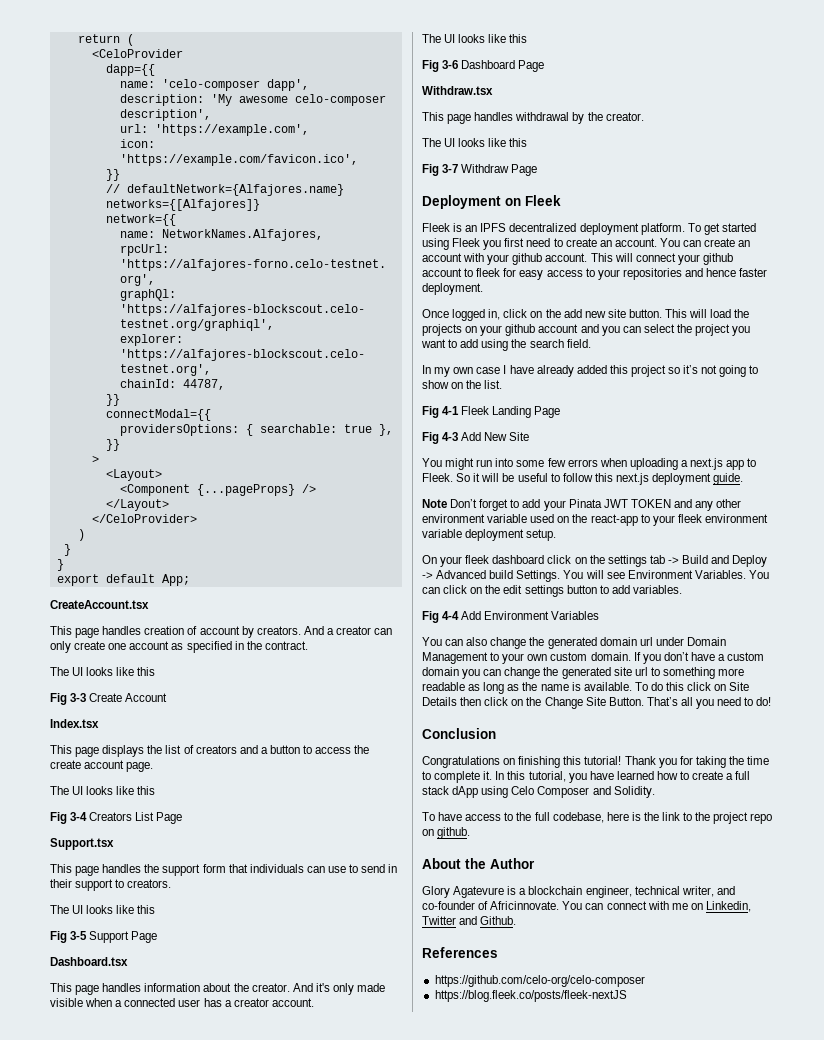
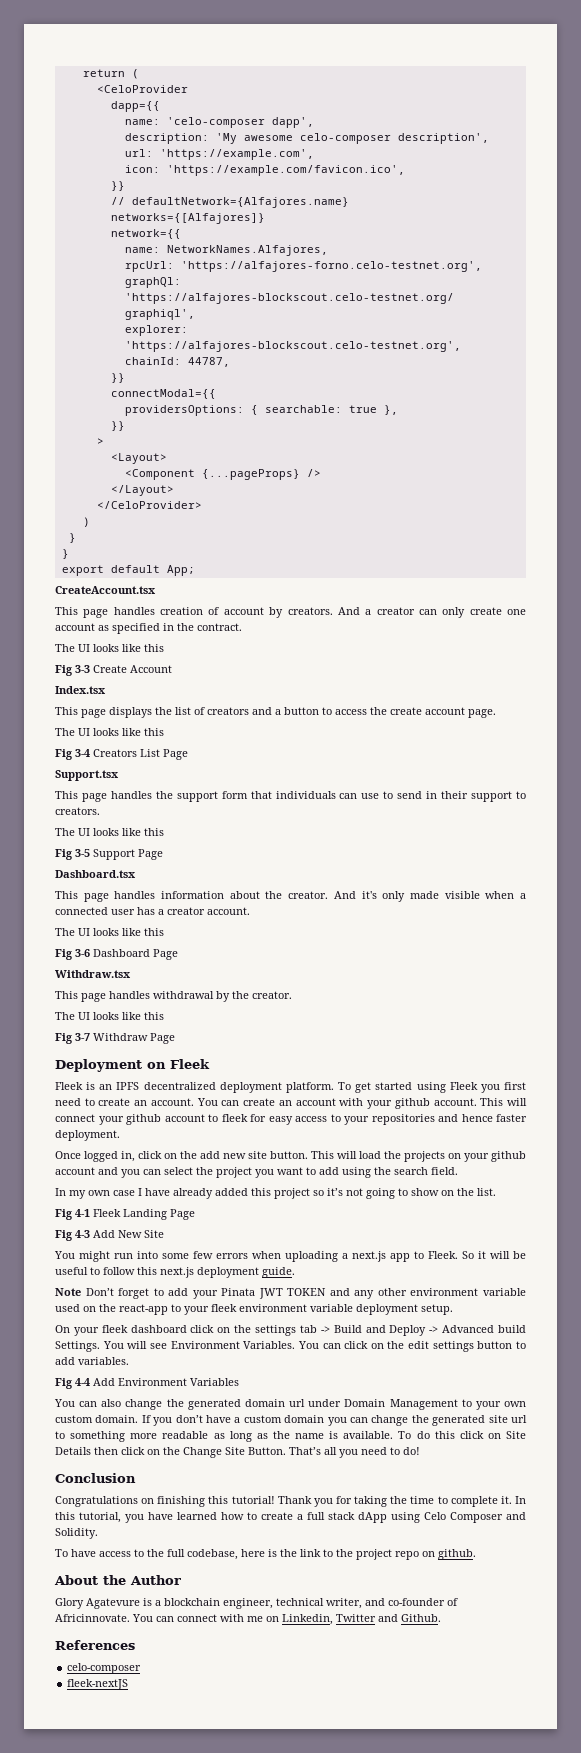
  References
- https://github.com/celo-org/celo-composer
- https://blog.fleek.co/posts/fleek-nextJS
+ celo-composer
+ fleek-nextJS

